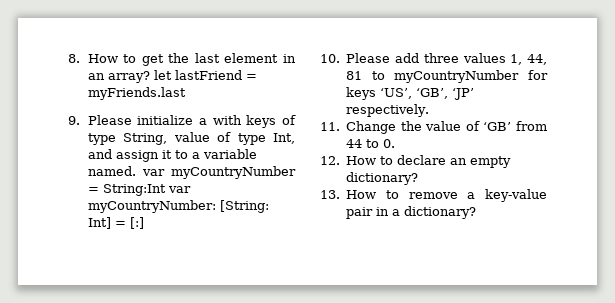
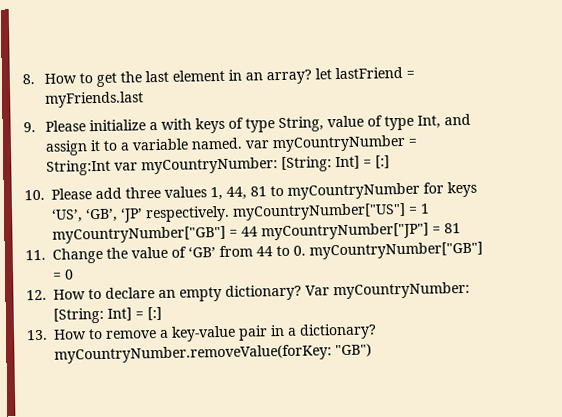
- 10. Please add three values 1, 44, 81 to myCountryNumber for keys ‘US’, ‘GB’, ‘JP’ respectively.
+ 10. Please add three values 1, 44, 81 to myCountryNumber for keys ‘US’, ‘GB’, ‘JP’ respectively. myCountryNumber["US"] = 1 myCountryNumber["GB"] = 44 myCountryNumber["JP"] = 81
- 11. Change the value of ‘GB’ from 44 to 0.
+ 11. Change the value of ‘GB’ from 44 to 0. myCountryNumber["GB"] = 0
+ Var myCountryNumber: [String: Int] = [:]
- 13. How to remove a key-value pair in a dictionary?
+ 13. How to remove a key-value pair in a dictionary? myCountryNumber.removeValue(forKey: "GB")

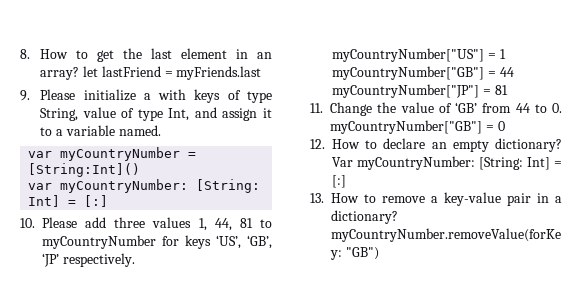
- 9. Please initialize a with keys of type String, value of type Int, and assign it to a variable named. var myCountryNumber = String:Int var myCountryNumber: [String: Int] = [:]
+ 9. Please initialize a with keys of type String, value of type Int, and assign it to a variable named.
+ var myCountryNumber = [String:Int]()
+ var myCountryNumber: [String: Int] = [:]

